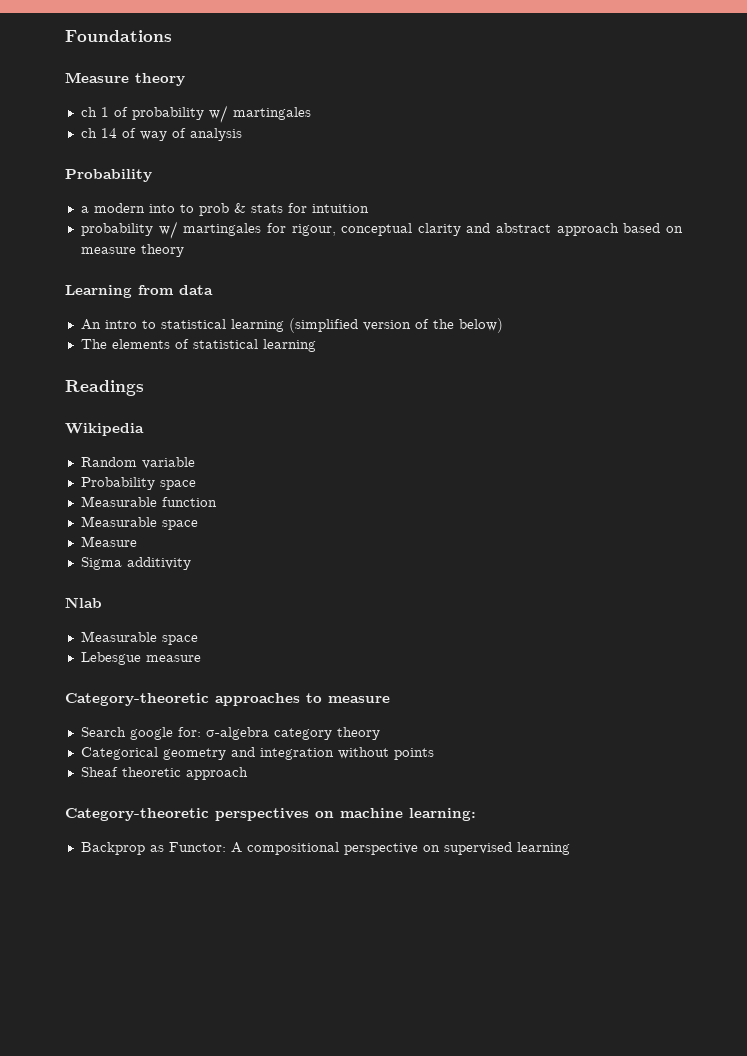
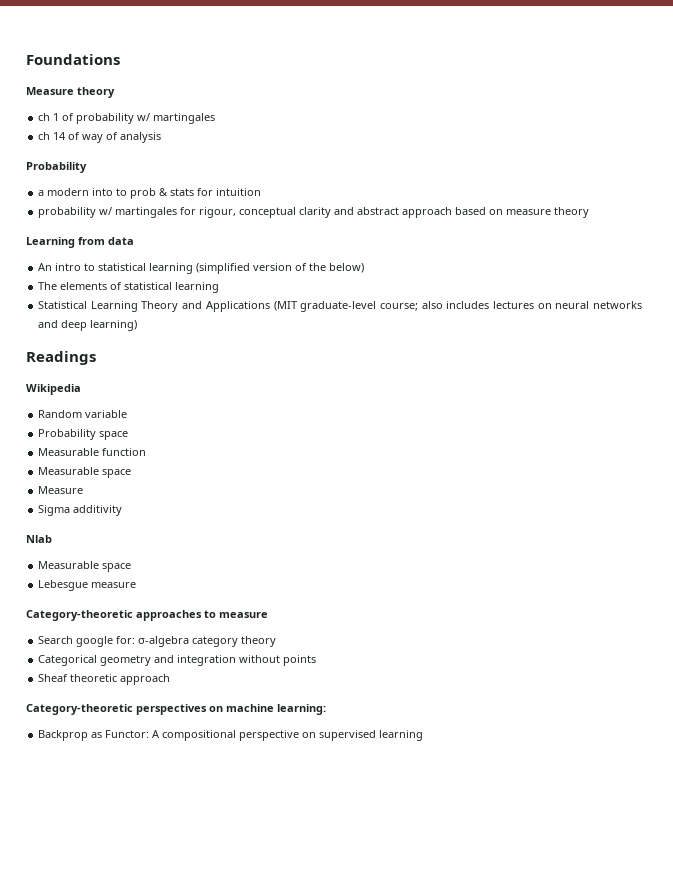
+ Statistical Learning Theory and Applications (MIT graduate-level course; also includes lectures on neural networks and deep learning)

